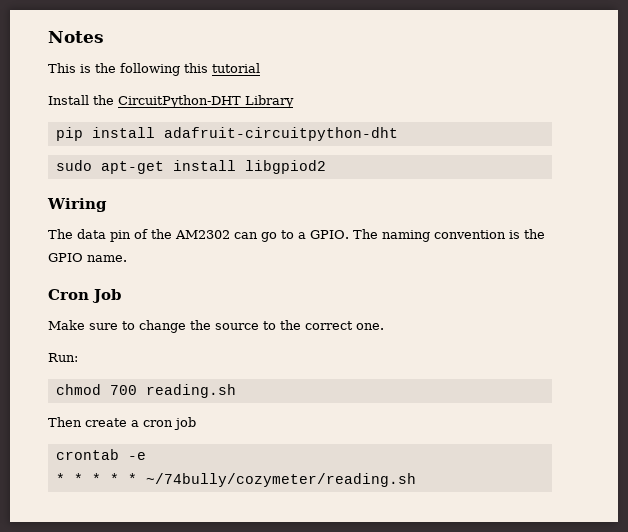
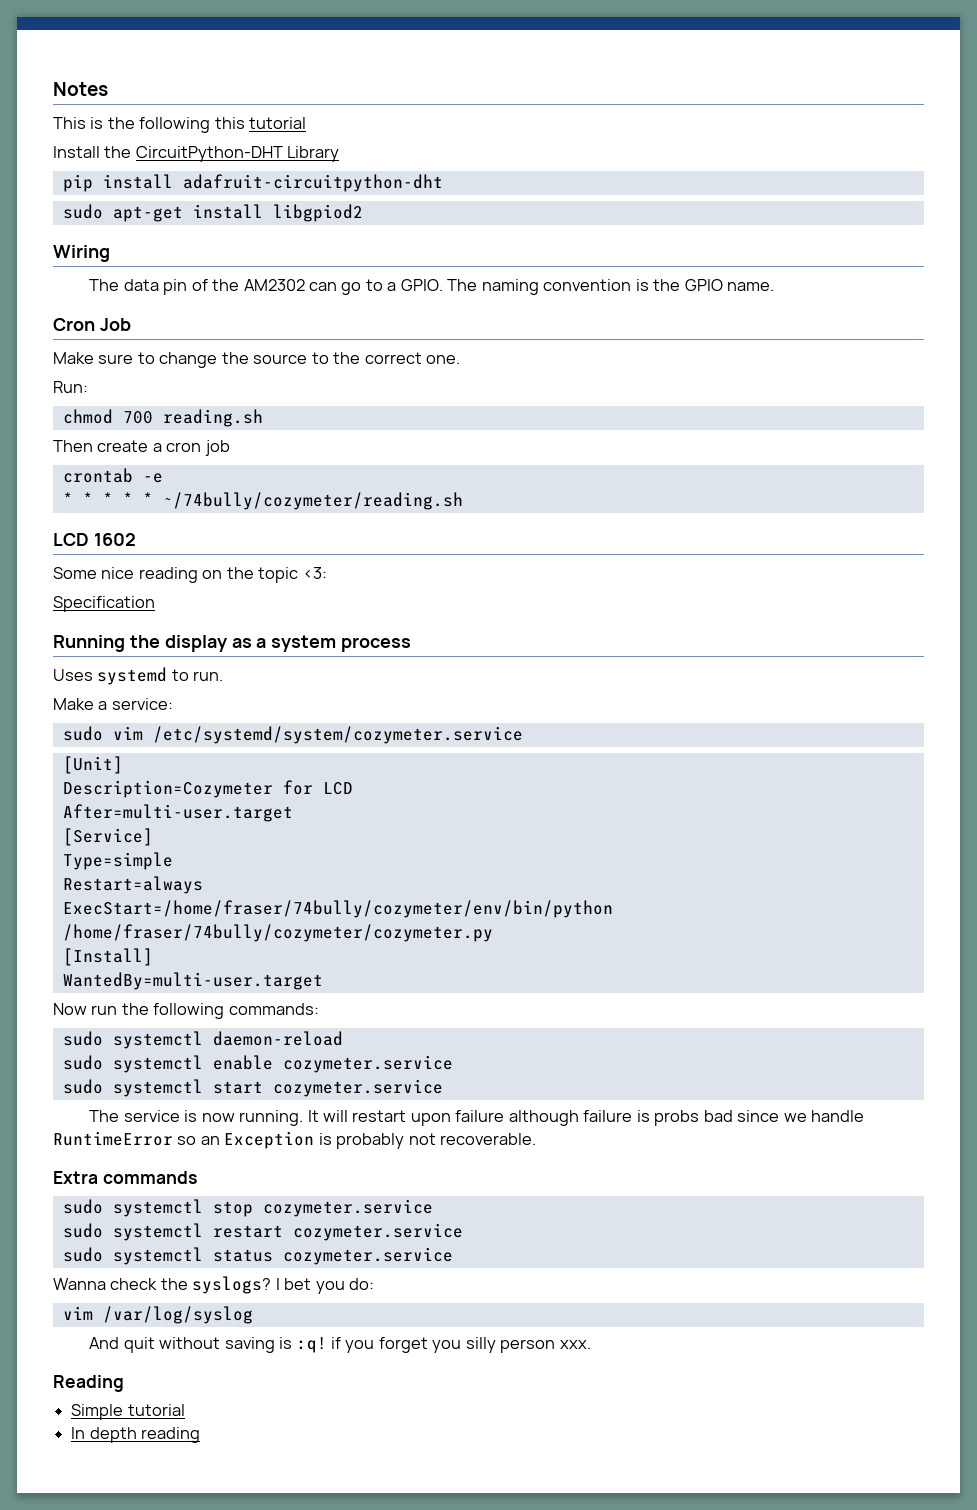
+ LCD 1602
+ Some nice reading on the topic <3:
+ Specification
+ Running the display as a system process
+ Uses systemd to run.
+ Make a service:
+ sudo vim /etc/systemd/system/cozymeter.service
+ [Unit]
+ Description=Cozymeter for LCD
+ After=multi-user.target
+ [Service]
+ Type=simple
+ Restart=always
+ ExecStart=/home/fraser/74bully/cozymeter/env/bin/python /home/fraser/74bully/cozymeter/cozymeter.py
+ [Install]
+ WantedBy=multi-user.target
+ Now run the following commands:
+ sudo systemctl daemon-reload
+ sudo systemctl enable cozymeter.service
+ sudo systemctl start cozymeter.service
+ The service is now running. It will restart upon failure although failure is probs bad since we handle RuntimeError so an Exception is probably not recoverable.
+ Extra commands
+ sudo systemctl stop cozymeter.service
+ sudo systemctl restart cozymeter.service
+ sudo systemctl status cozymeter.service
+ Wanna check the syslogs? I bet you do:
+ vim /var/log/syslog
+ And quit without saving is :q! if you forget you silly person xxx.
+ Reading
+ Simple tutorial
+ In depth reading

